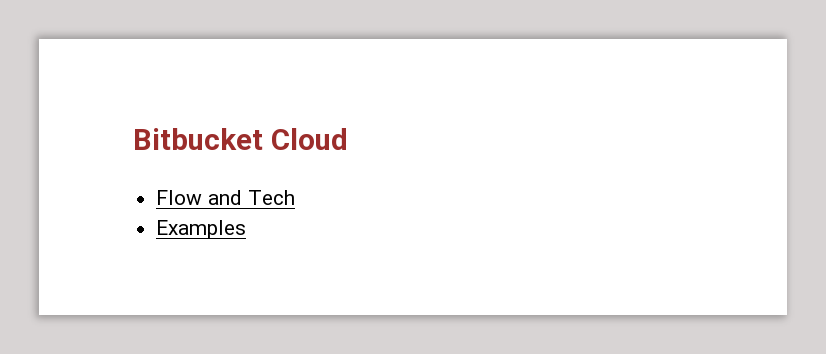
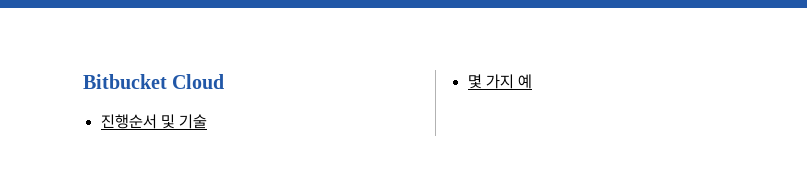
- Flow and Tech
- Examples
+ 진행순서 및 기술
+ 몇 가지 예

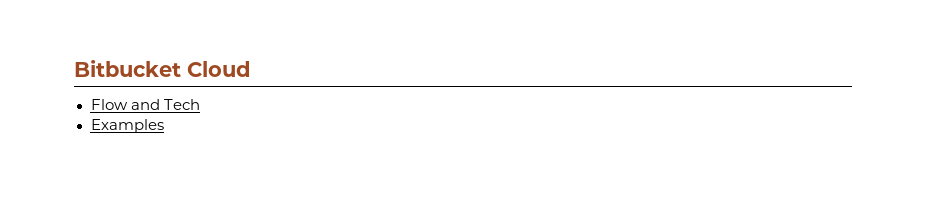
- 진행순서 및 기술
- 몇 가지 예
+ Flow and Tech
+ Examples

